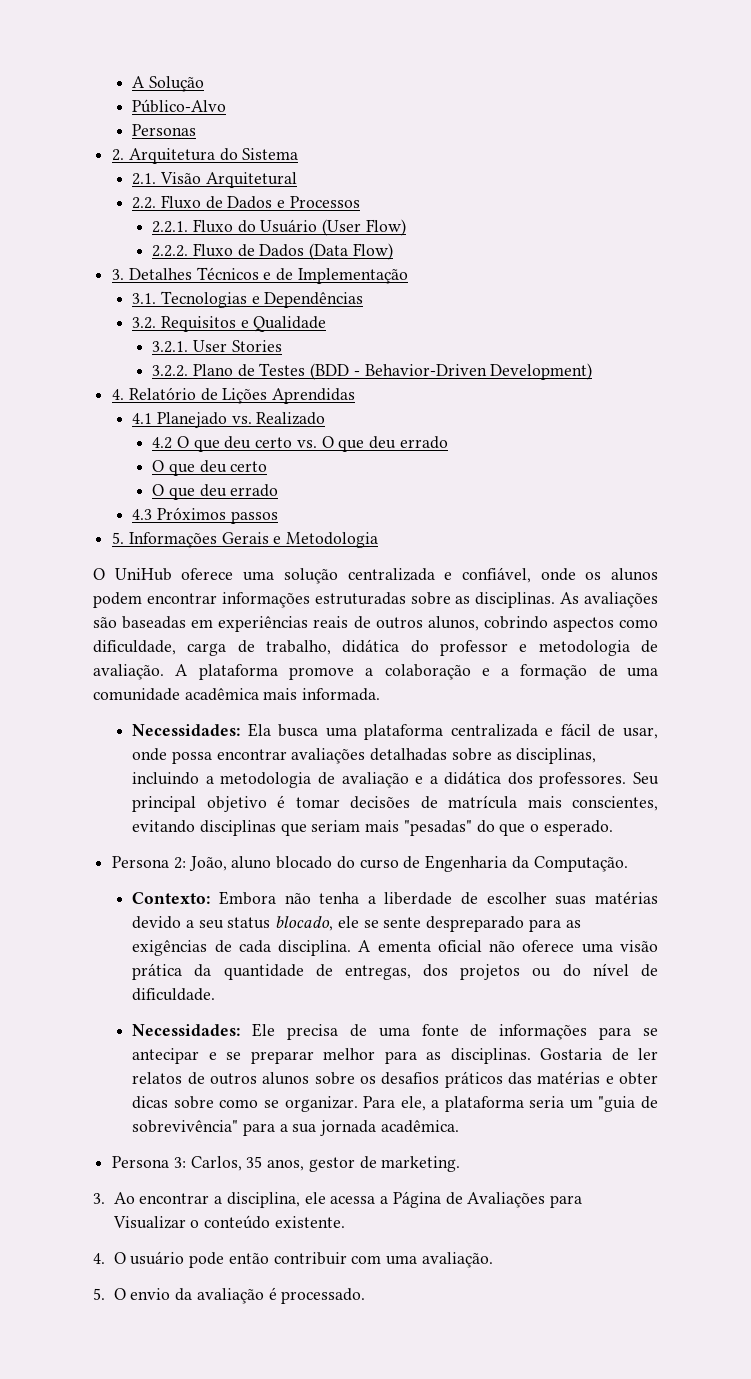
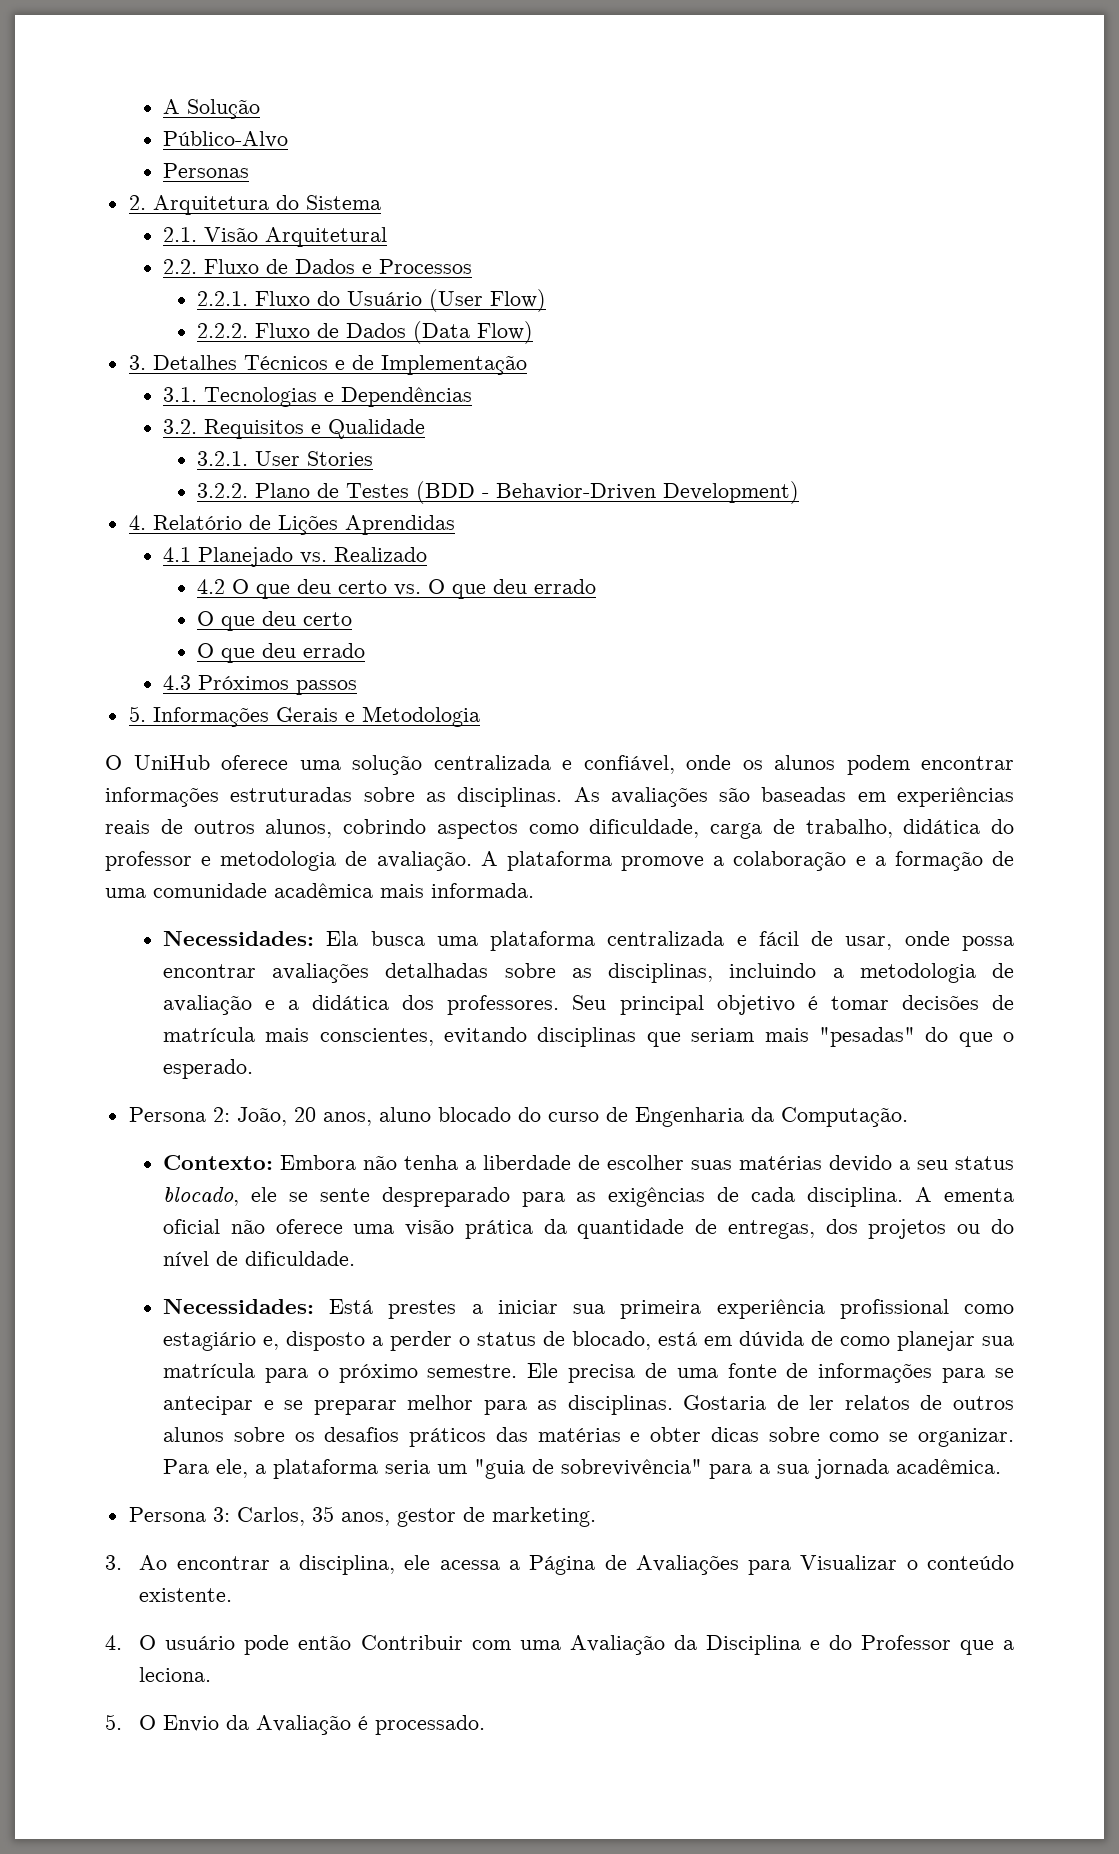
- Persona 2: João, aluno blocado do curso de Engenharia da Computação.
+ Persona 2: João, 20 anos, aluno blocado do curso de Engenharia da Computação.
- Necessidades: Ele precisa de uma fonte de informações para se antecipar e se preparar melhor para as disciplinas.
+ Necessidades: Está prestes a iniciar sua primeira experiência profissional como estagiário e, disposto a perder o status de blocado, está em dúvida de como planejar sua matrícula para o próximo semestre. Ele precisa de uma fonte de informações para se antecipar e se preparar melhor para as disciplinas.
- 4. O usuário pode então contribuir com uma avaliação.
+ 4. O usuário pode então Contribuir com uma Avaliação da Disciplina e do Professor que a leciona.
- 5. O envio da avaliação é processado.
+ 5. O Envio da Avaliação é processado.

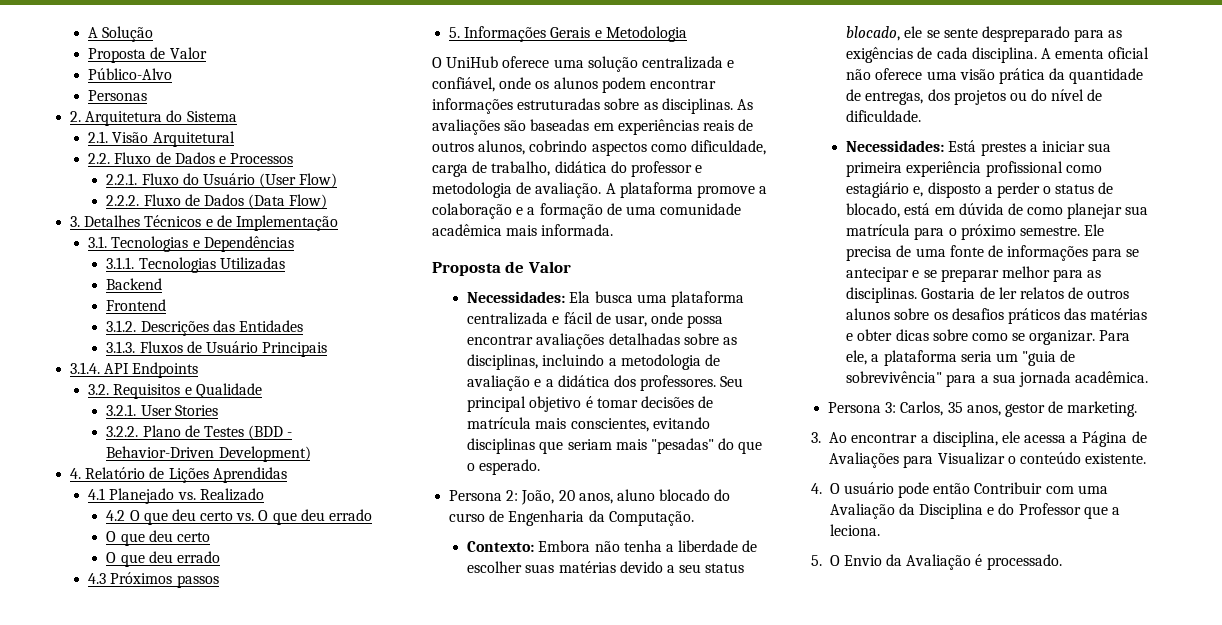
  A Solução
+ Proposta de Valor
+ 3.1.1. Tecnologias Utilizadas
+ Backend
+ Frontend
+ 3.1.2. Descrições das Entidades
+ 3.1.3. Fluxos de Usuário Principais
+ 3.1.4. API Endpoints
  A plataforma promove a colaboração e a formação de uma comunidade acadêmica mais informada.
+ Proposta de Valor

